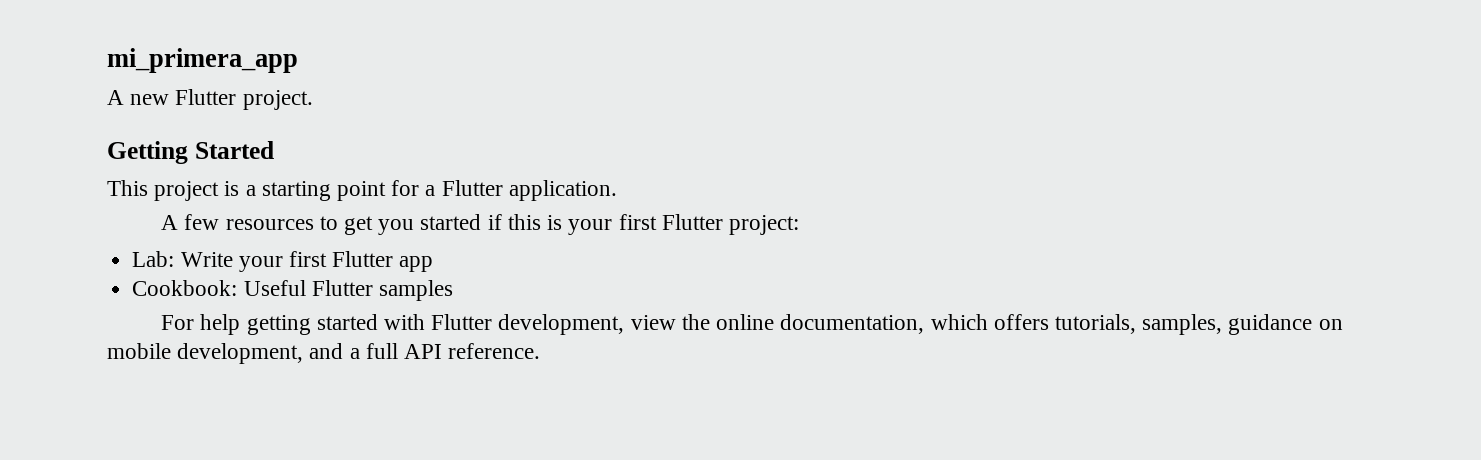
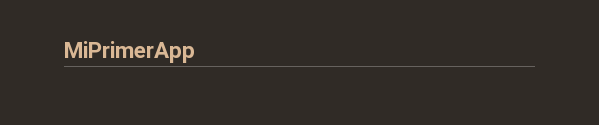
- mi_primera_app
- A new Flutter project.
- Getting Started
- This project is a starting point for a Flutter application.
- A few resources to get you started if this is your first Flutter project:
- Lab: Write your first Flutter app
- Cookbook: Useful Flutter samples
- For help getting started with Flutter development, view the online documentation, which offers tutorials, samples, guidance on mobile development, and a full API reference.
+ MiPrimerApp

